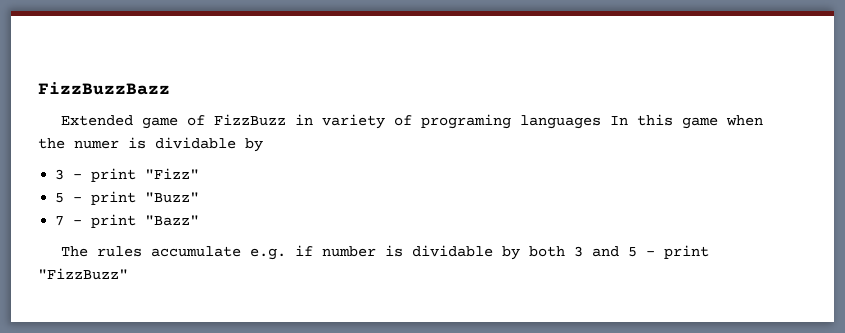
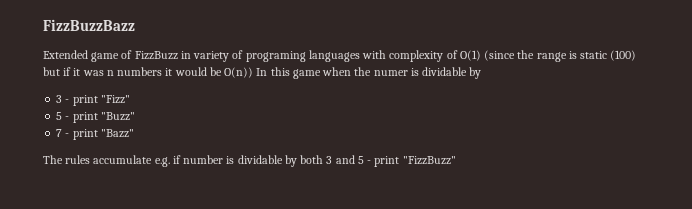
- Extended game of FizzBuzz in variety of programing languages In this game when the numer is dividable by
+ Extended game of FizzBuzz in variety of programing languages with complexity of O(1) (since the range is static (100) but if it was n numbers it would be O(n)) In this game when the numer is dividable by

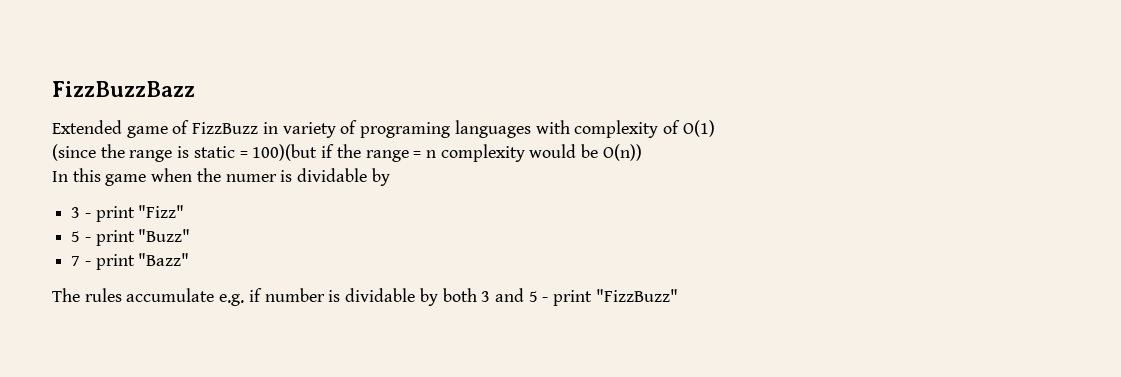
- Extended game of FizzBuzz in variety of programing languages with complexity of O(1) (since the range is static (100) but if it was n numbers it would be O(n)) In this game when the numer is dividable by
+ Extended game of FizzBuzz in variety of programing languages with complexity of O(1)
+ (since the range is static = 100)(but if the range = n complexity would be O(n))
+ In this game when the numer is dividable by

